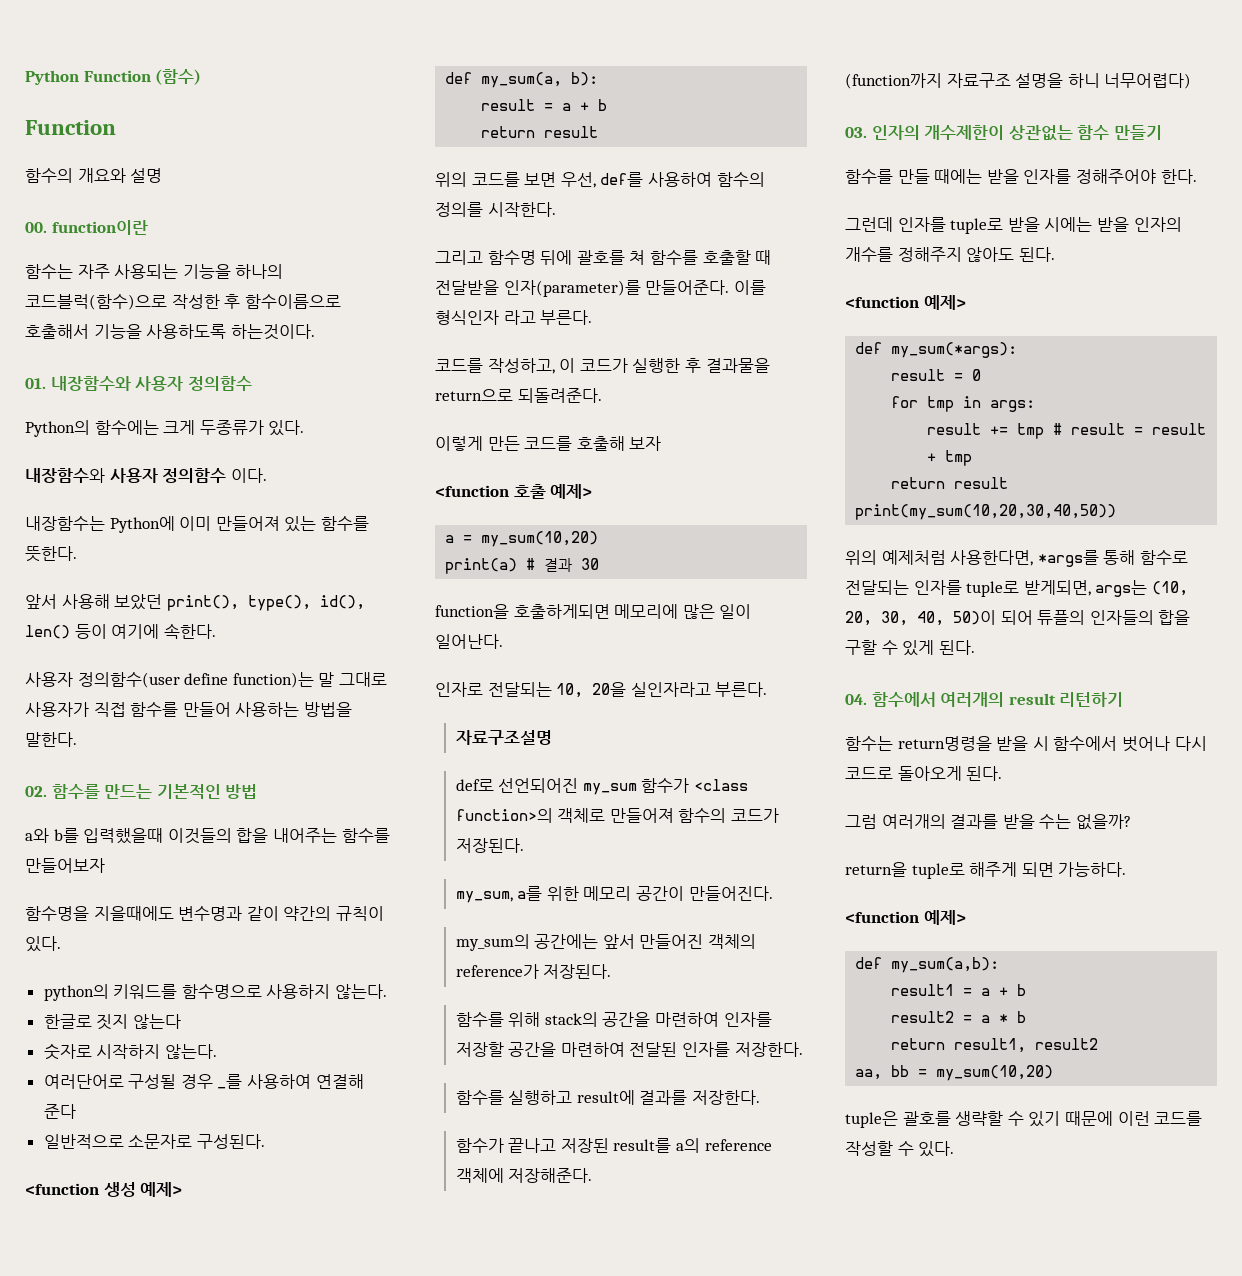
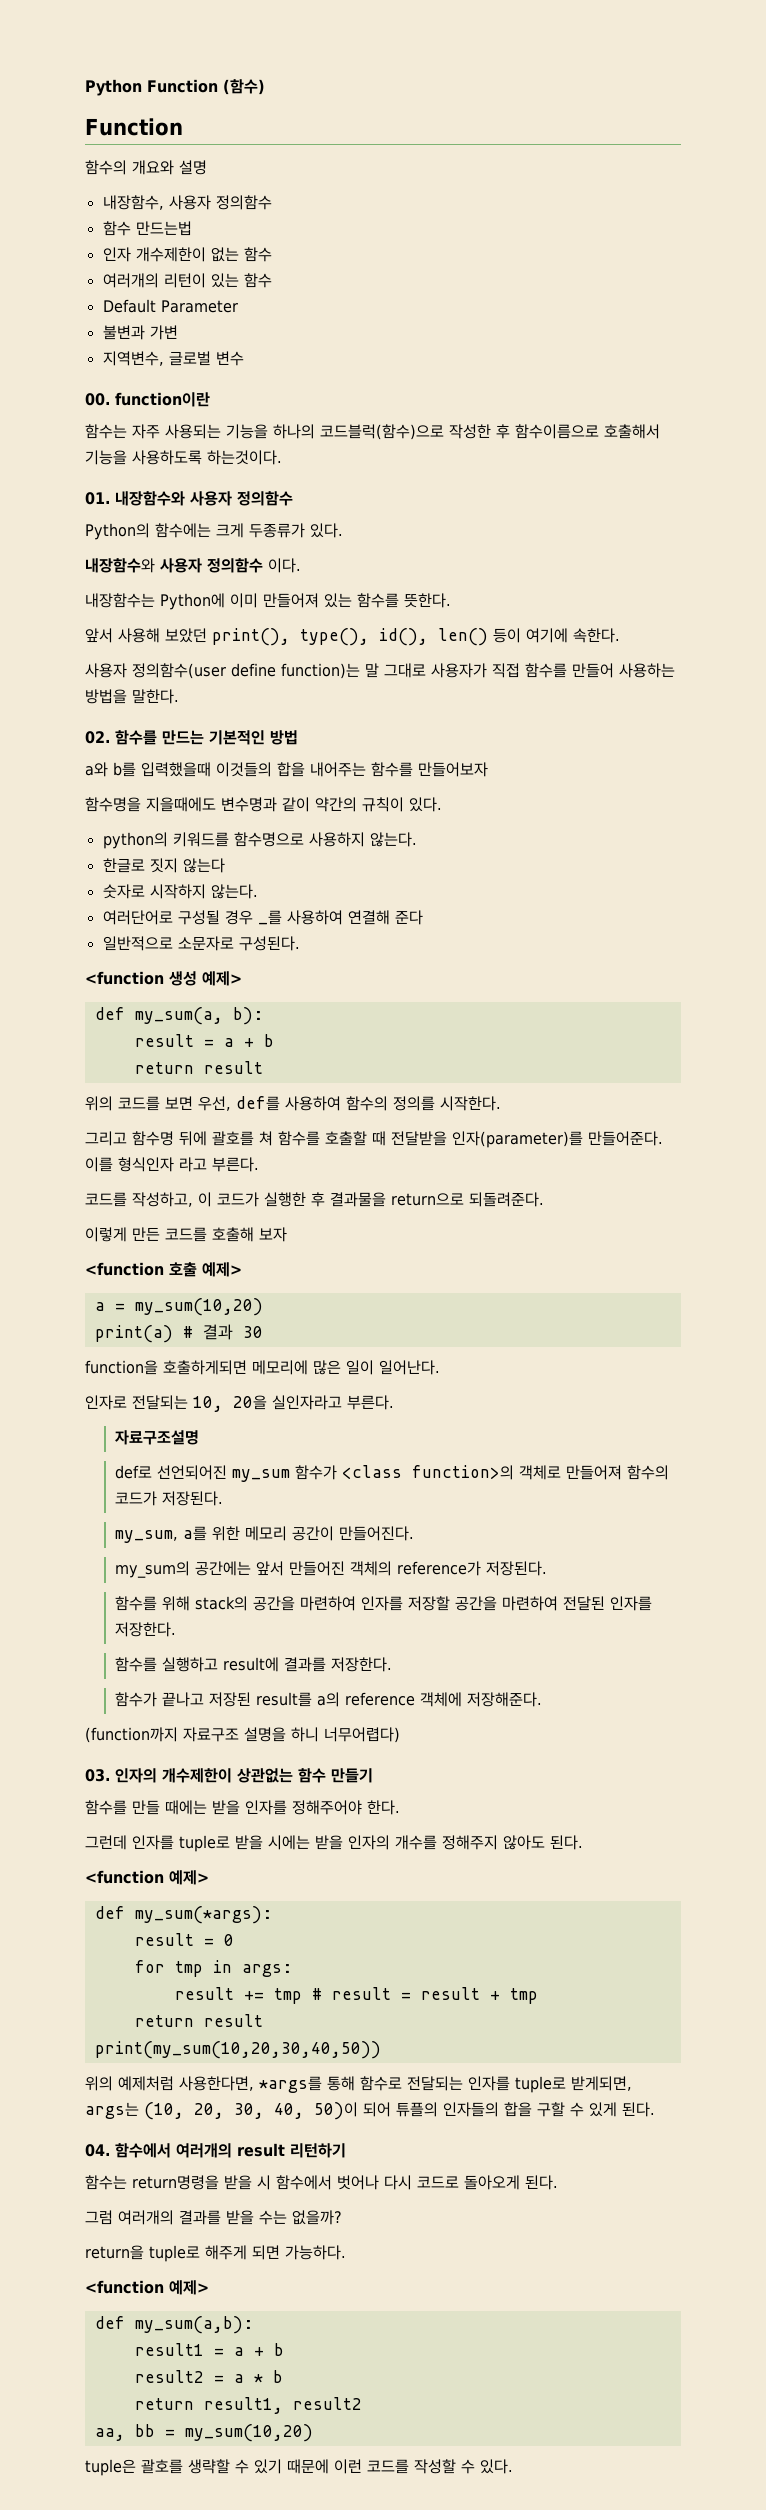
+ 내장함수, 사용자 정의함수
+ 함수 만드는법
+ 인자 개수제한이 없는 함수
+ 여러개의 리턴이 있는 함수
+ Default Parameter
+ 불변과 가변
+ 지역변수, 글로벌 변수

